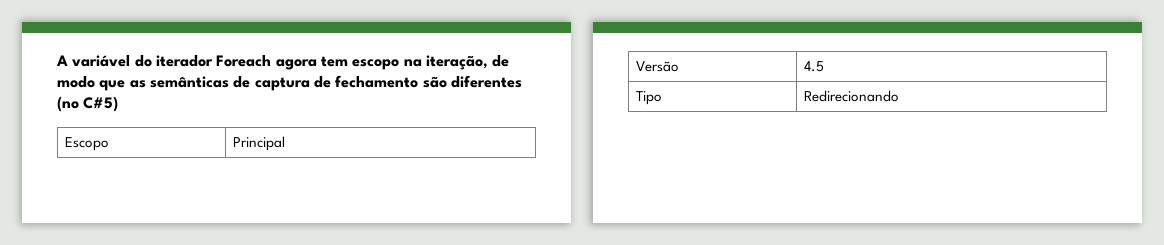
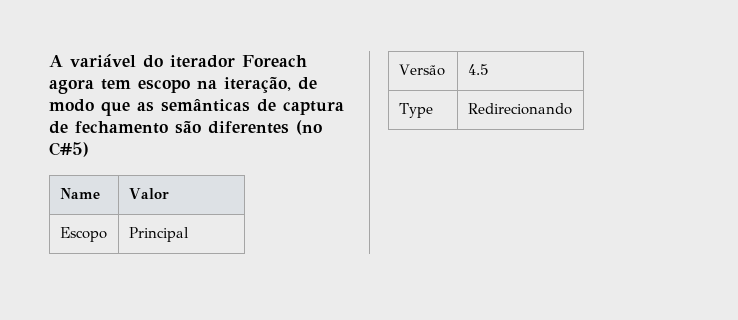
+ Name | Valor
- Tipo | Redirecionando
+ Type | Redirecionando

